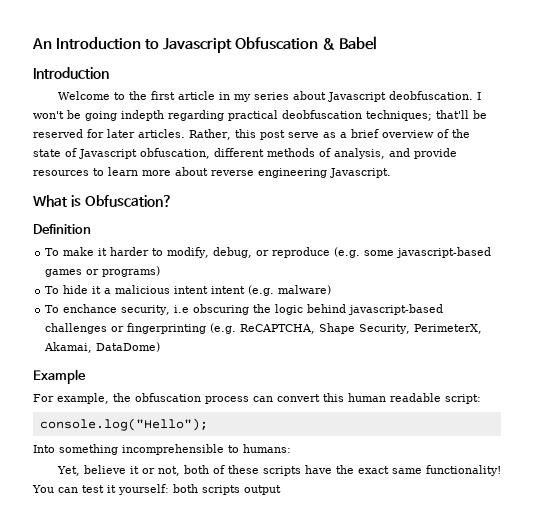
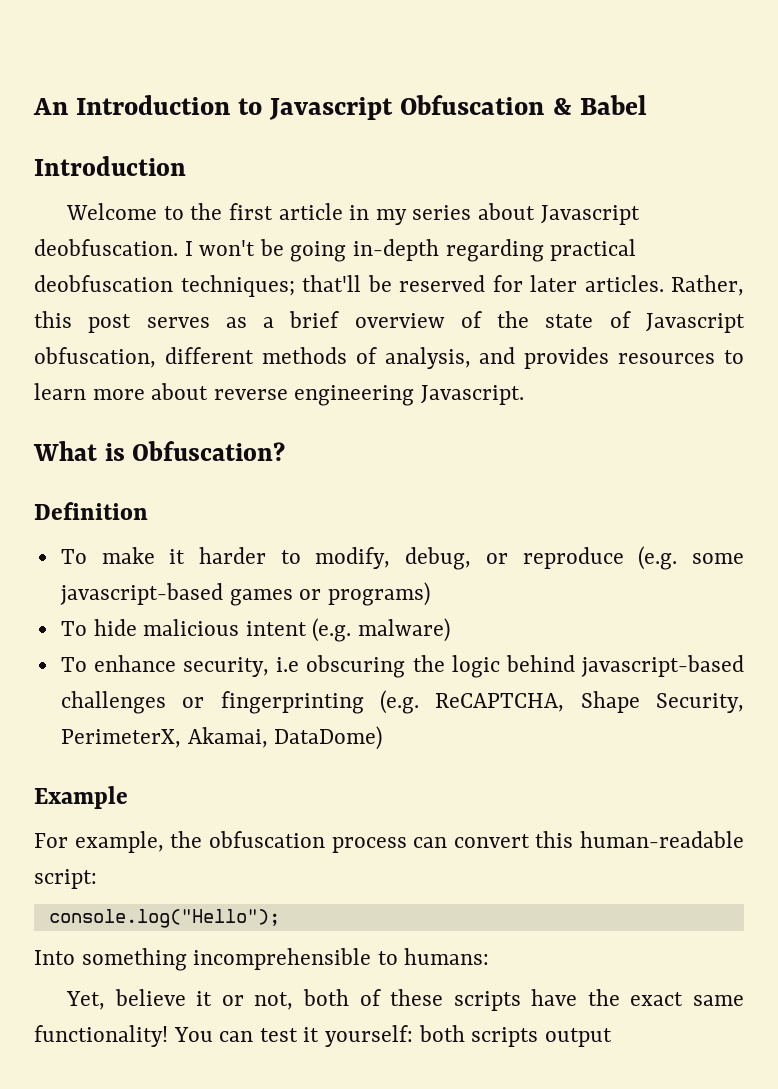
- I won't be going indepth regarding practical deobfuscation techniques; that'll be reserved for later articles.
+ I won't be going in-depth regarding practical deobfuscation techniques; that'll be reserved for later articles.
- Rather, this post serve as a brief overview of the state of Javascript obfuscation, different methods of analysis, and provide resources to learn more about reverse engineering Javascript.
+ Rather, this post serves as a brief overview of the state of Javascript obfuscation, different methods of analysis, and provides resources to learn more about reverse engineering Javascript.
- To hide it a malicious intent intent (e.g. malware)
+ To hide malicious intent (e.g. malware)
- To enchance security, i.e obscuring the logic behind javascript-based challenges or fingerprinting (e.g. ReCAPTCHA, Shape Security, PerimeterX, Akamai, DataDome)
+ To enhance security, i.e obscuring the logic behind javascript-based challenges or fingerprinting (e.g. ReCAPTCHA, Shape Security, PerimeterX, Akamai, DataDome)
- For example, the obfuscation process can convert this human readable script:
+ For example, the obfuscation process can convert this human-readable script:

